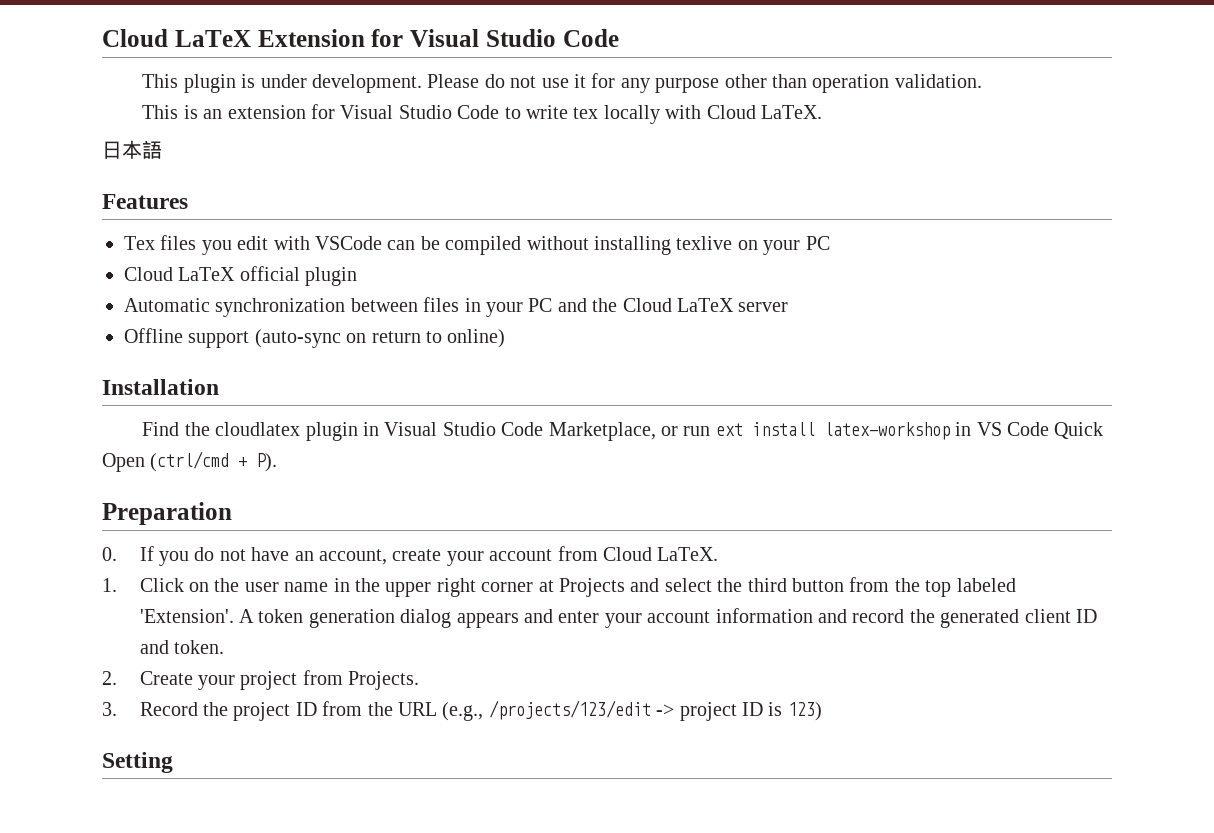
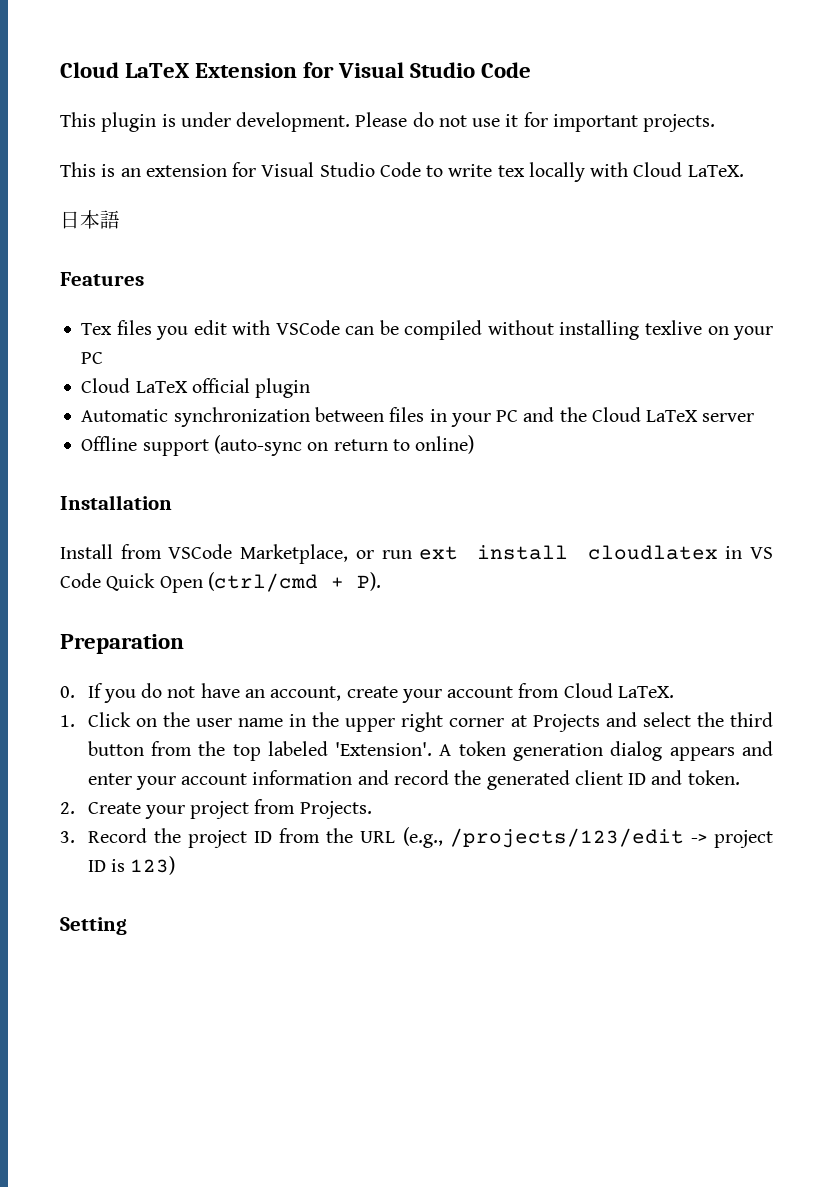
- Please do not use it for any purpose other than operation validation.
+ Please do not use it for important projects.
- Find the cloudlatex plugin in Visual Studio Code Marketplace, or run ext install latex-workshop in VS Code Quick Open (ctrl/cmd + P).
+ Install from VSCode Marketplace, or run ext install cloudlatex in VS Code Quick Open (ctrl/cmd + P).

